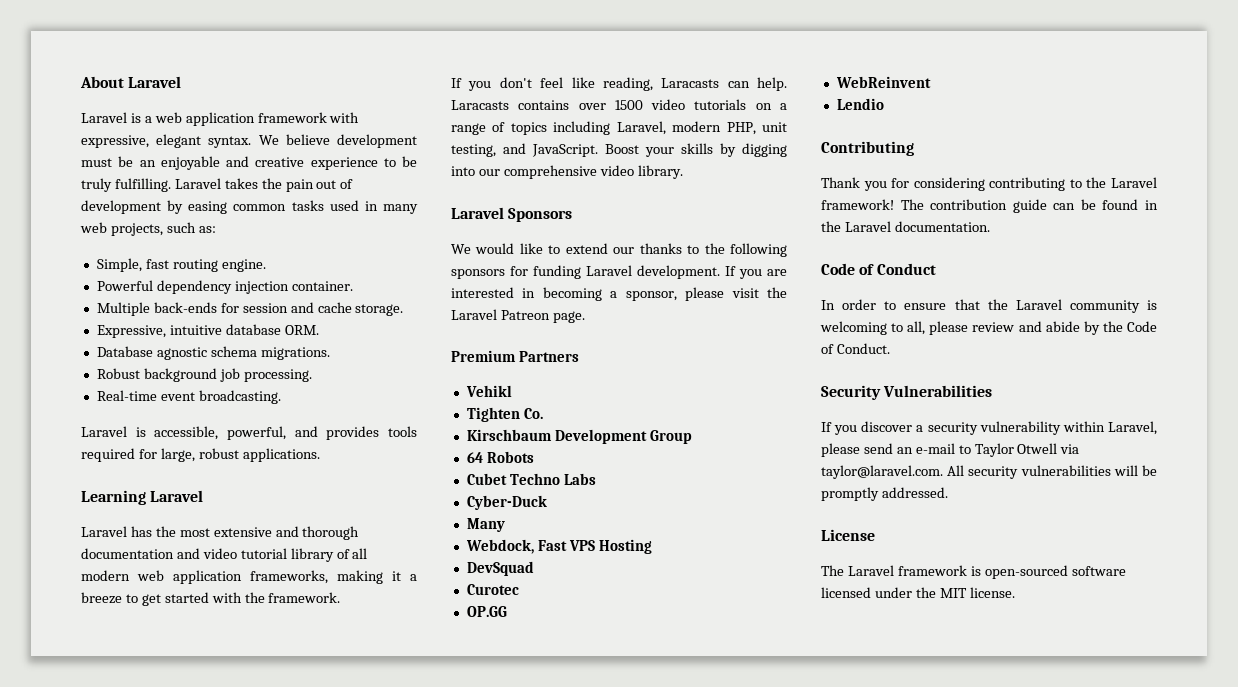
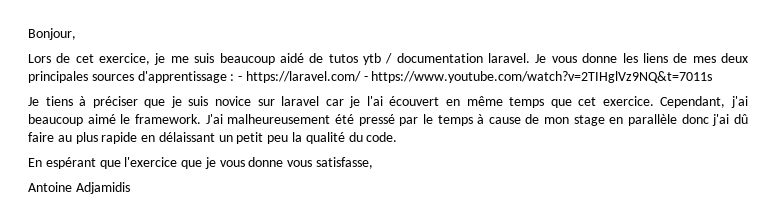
- About Laravel
- Laravel is a web application framework with expressive, elegant syntax. We believe development must be an enjoyable and creative experience to be truly fulfilling. Laravel takes the pain out of development by easing common tasks used in many web projects, such as:
- Simple, fast routing engine.
- Powerful dependency injection container.
- Multiple back-ends for session and cache storage.
- Expressive, intuitive database ORM.
- Database agnostic schema migrations.
- Robust background job processing.
- Real-time event broadcasting.
- Laravel is accessible, powerful, and provides tools required for large, robust applications.
- Learning Laravel
- Laravel has the most extensive and thorough documentation and video tutorial library of all modern web application frameworks, making it a breeze to get started with the framework.
- If you don't feel like reading, Laracasts can help. Laracasts contains over 1500 video tutorials on a range of topics including Laravel, modern PHP, unit testing, and JavaScript. Boost your skills by digging into our comprehensive video library.
- Laravel Sponsors
- We would like to extend our thanks to the following sponsors for funding Laravel development. If you are interested in becoming a sponsor, please visit the Laravel Patreon page.
- Premium Partners
- Vehikl
- Tighten Co.
- Kirschbaum Development Group
- 64 Robots
- Cubet Techno Labs
- Cyber-Duck
- Many
- Webdock, Fast VPS Hosting
- DevSquad
- Curotec
- OP.GG
- WebReinvent
- Lendio
- Contributing
- Thank you for considering contributing to the Laravel framework! The contribution guide can be found in the Laravel documentation.
- Code of Conduct
- In order to ensure that the Laravel community is welcoming to all, please review and abide by the Code of Conduct.
- Security Vulnerabilities
- If you discover a security vulnerability within Laravel, please send an e-mail to Taylor Otwell via taylor@laravel.com. All security vulnerabilities will be promptly addressed.
- License
- The Laravel framework is open-sourced software licensed under the MIT license.
+ Bonjour,
+ Lors de cet exercice, je me suis beaucoup aidé de tutos ytb / documentation laravel. Je vous donne les liens de mes deux principales sources d'apprentissage : - https://laravel.com/ - https://www.youtube.com/watch?v=2TIHglVz9NQ&t=7011s
+ Je tiens à préciser que je suis novice sur laravel car je l'ai écouvert en même temps que cet exercice. Cependant, j'ai beaucoup aimé le framework. J'ai malheureusement été pressé par le temps à cause de mon stage en parallèle donc j'ai dû faire au plus rapide en délaissant un petit peu la qualité du code.
+ En espérant que l'exercice que je vous donne vous satisfasse,
+ Antoine Adjamidis

